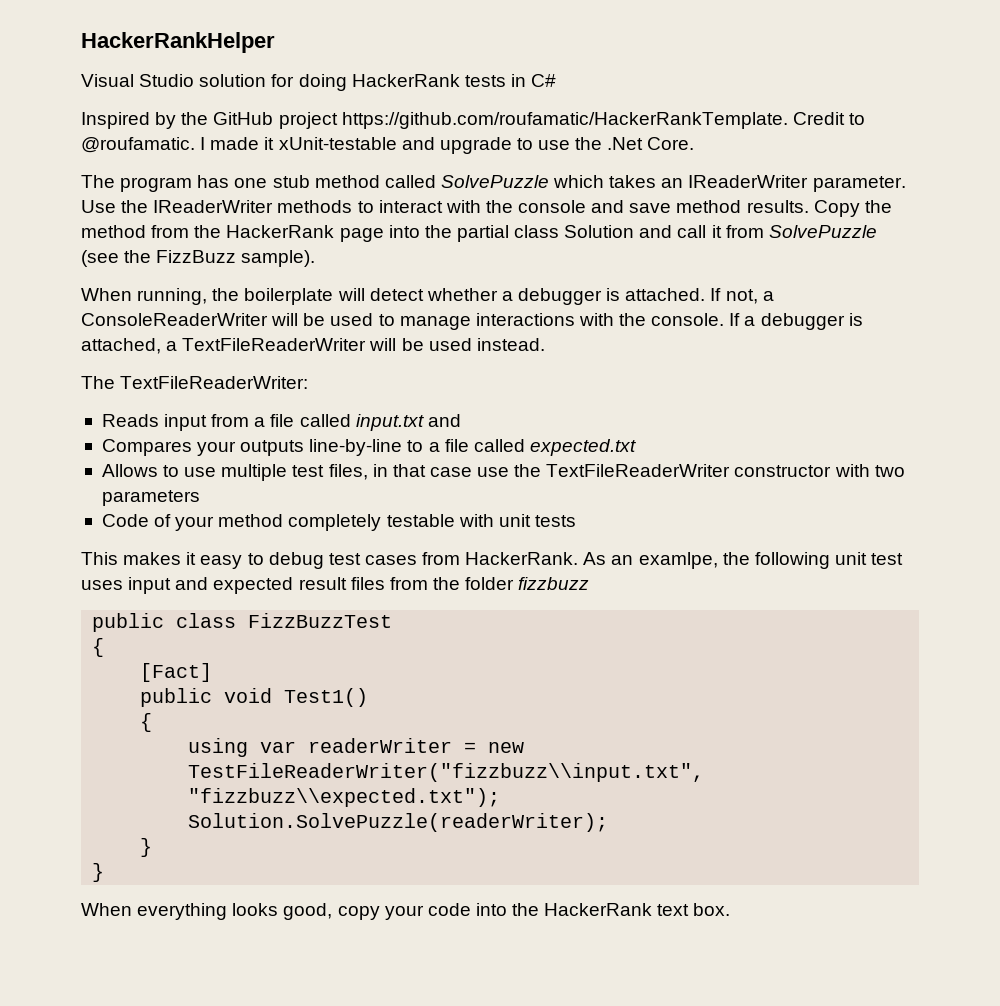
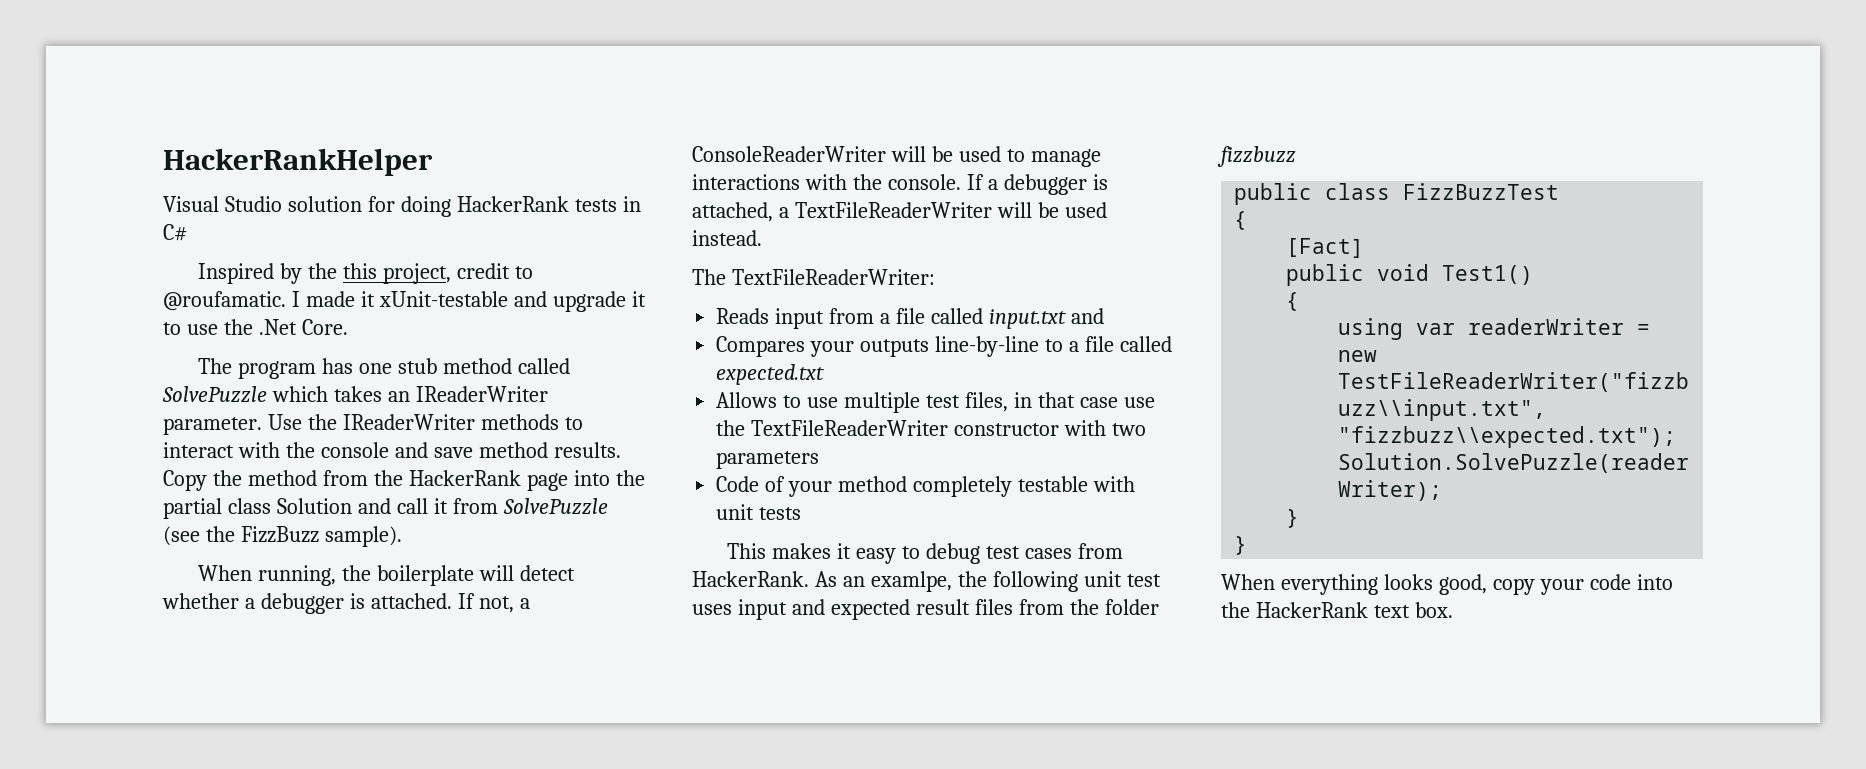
- Inspired by the GitHub project https://github.com/roufamatic/HackerRankTemplate. Credit to @roufamatic.
+ Inspired by the this project, credit to @roufamatic.
- I made it xUnit-testable and upgrade to use the .Net Core.
+ I made it xUnit-testable and upgrade it to use the .Net Core.

